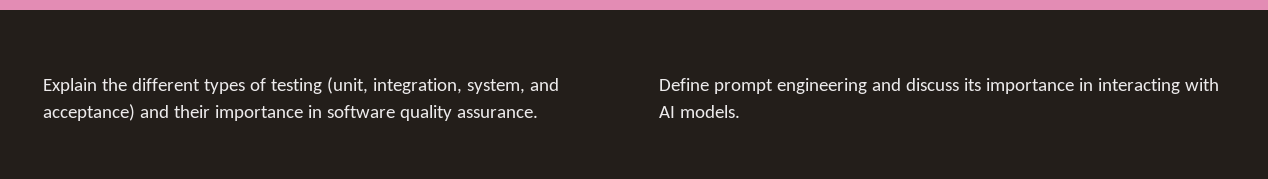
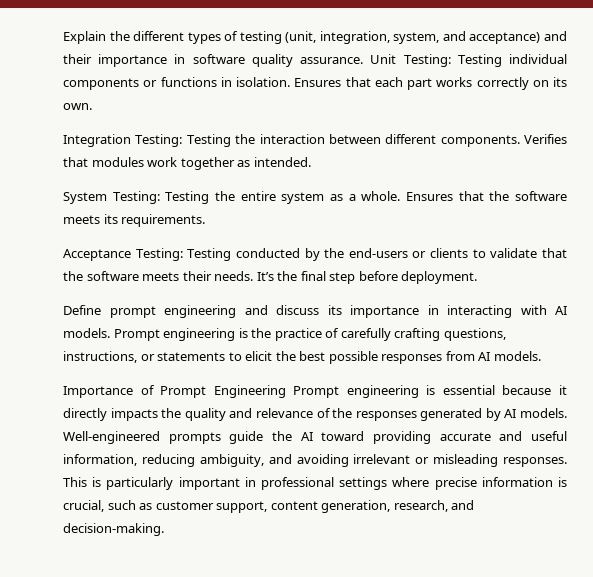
+ Unit Testing: Testing individual components or functions in isolation. Ensures that each part works correctly on its own.
+ Integration Testing: Testing the interaction between different components. Verifies that modules work together as intended.
+ System Testing: Testing the entire system as a whole. Ensures that the software meets its requirements.
+ Acceptance Testing: Testing conducted by the end-users or clients to validate that the software meets their needs. It’s the final step before deployment.
+ Prompt engineering is the practice of carefully crafting questions, instructions, or statements to elicit the best possible responses from AI models.
+ Importance of Prompt Engineering Prompt engineering is essential because it directly impacts the quality and relevance of the responses generated by AI models. Well-engineered prompts guide the AI toward providing accurate and useful information, reducing ambiguity, and avoiding irrelevant or misleading responses. This is particularly important in professional settings where precise information is crucial, such as customer support, content generation, research, and decision-making.

